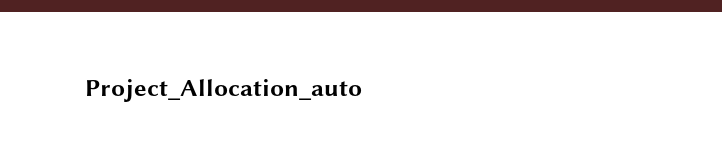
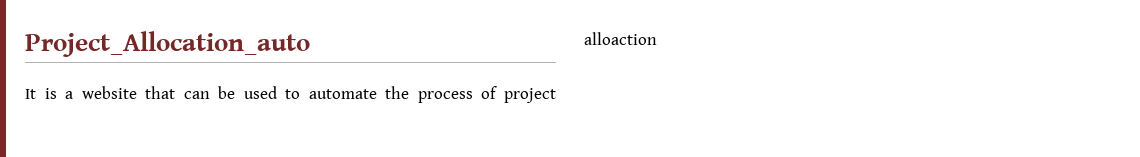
+ It is a website that can be used to automate the process of project alloaction

